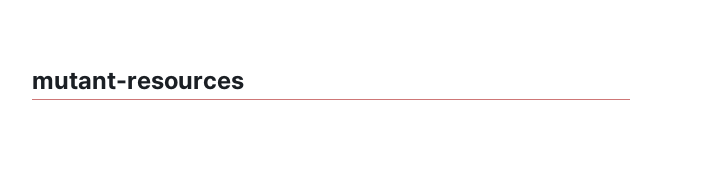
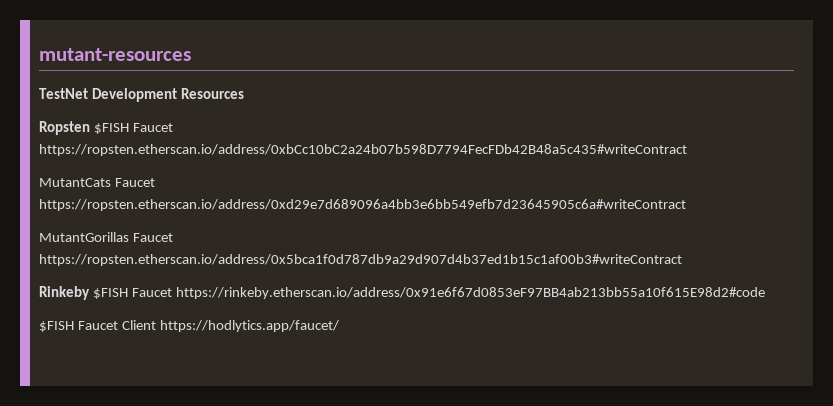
+ TestNet Development Resources
+ Ropsten $FISH Faucet https://ropsten.etherscan.io/address/0xbCc10bC2a24b07b598D7794FecFDb42B48a5c435#writeContract
+ MutantCats Faucet https://ropsten.etherscan.io/address/0xd29e7d689096a4bb3e6bb549efb7d23645905c6a#writeContract
+ MutantGorillas Faucet https://ropsten.etherscan.io/address/0x5bca1f0d787db9a29d907d4b37ed1b15c1af00b3#writeContract
+ Rinkeby $FISH Faucet https://rinkeby.etherscan.io/address/0x91e6f67d0853eF97BB4ab213bb55a10f615E98d2#code
+ $FISH Faucet Client https://hodlytics.app/faucet/

